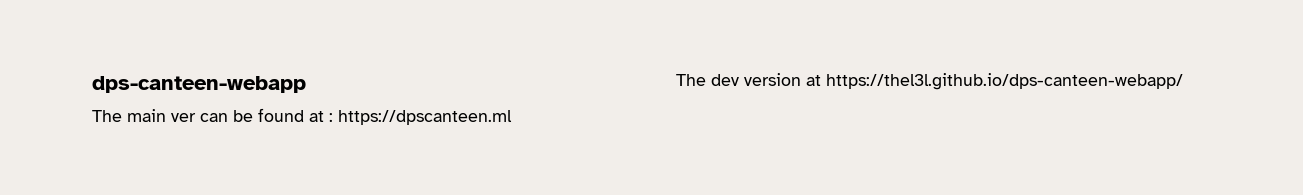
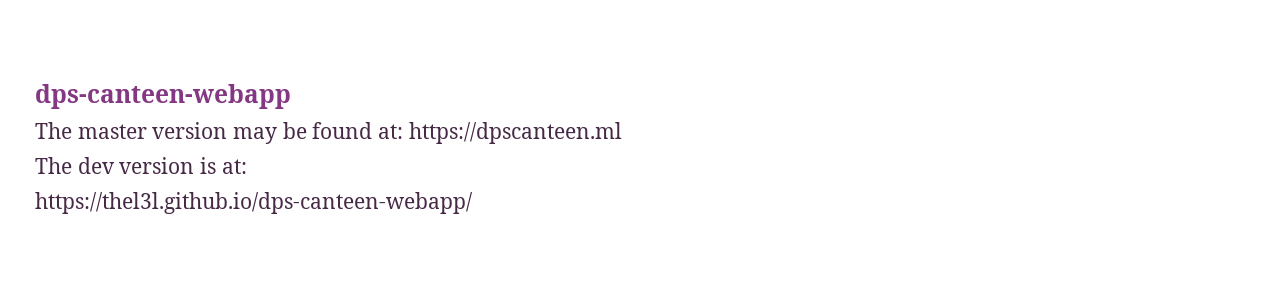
- The main ver can be found at : https://dpscanteen.ml
+ The master version may be found at: https://dpscanteen.ml
- The dev version at https://thel3l.github.io/dps-canteen-webapp/
+ The dev version is at:
+ https://thel3l.github.io/dps-canteen-webapp/

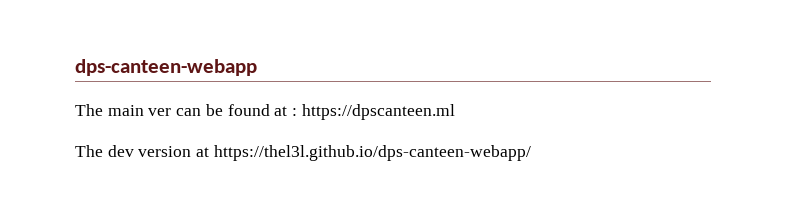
- The master version may be found at: https://dpscanteen.ml
+ The main ver can be found at : https://dpscanteen.ml
- The dev version is at:
- https://thel3l.github.io/dps-canteen-webapp/
+ The dev version at https://thel3l.github.io/dps-canteen-webapp/

